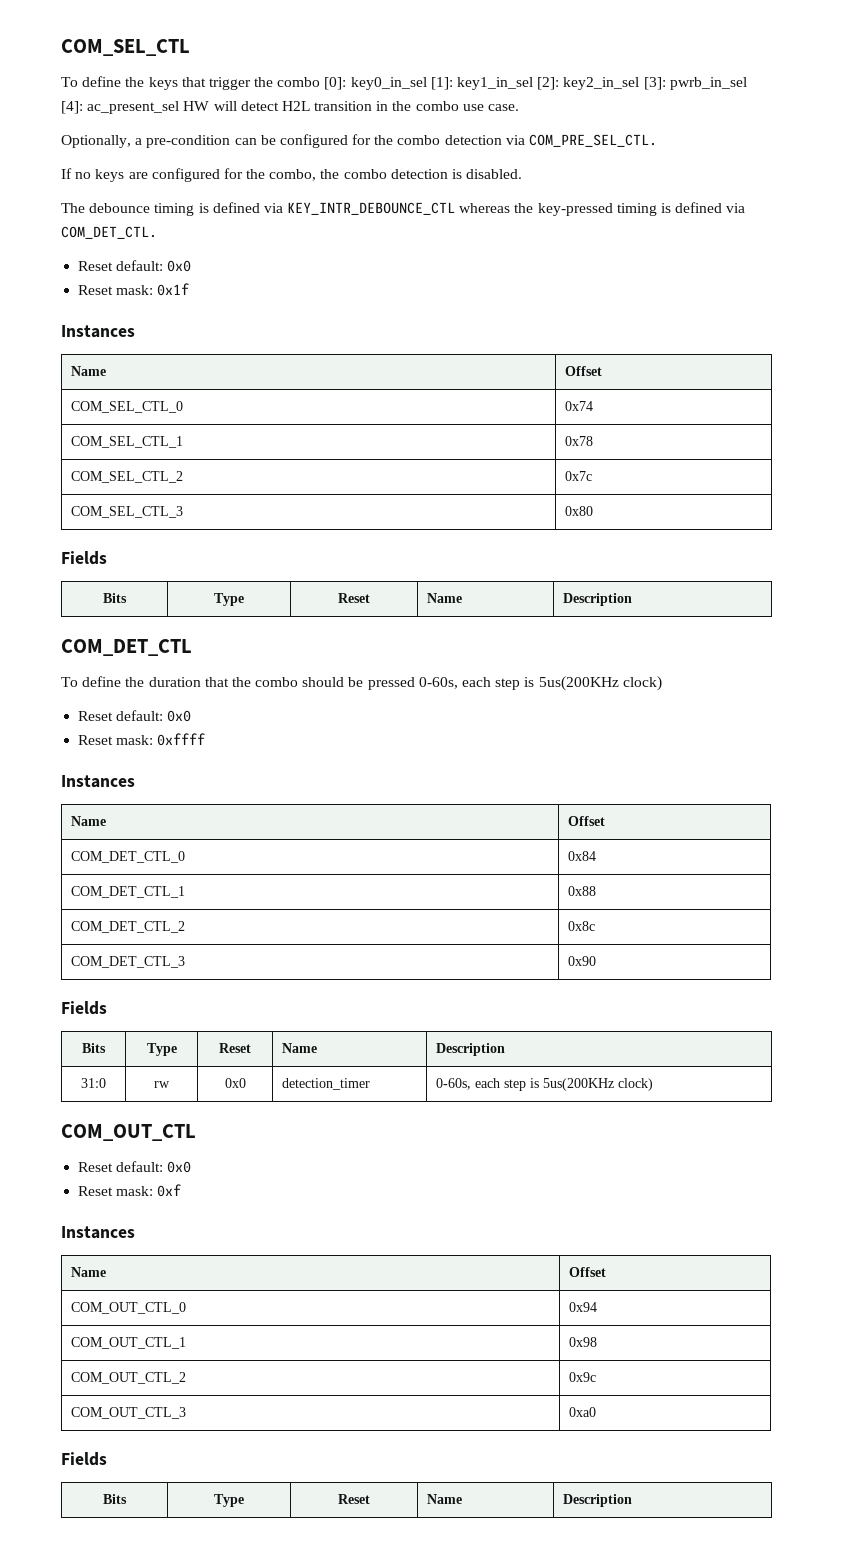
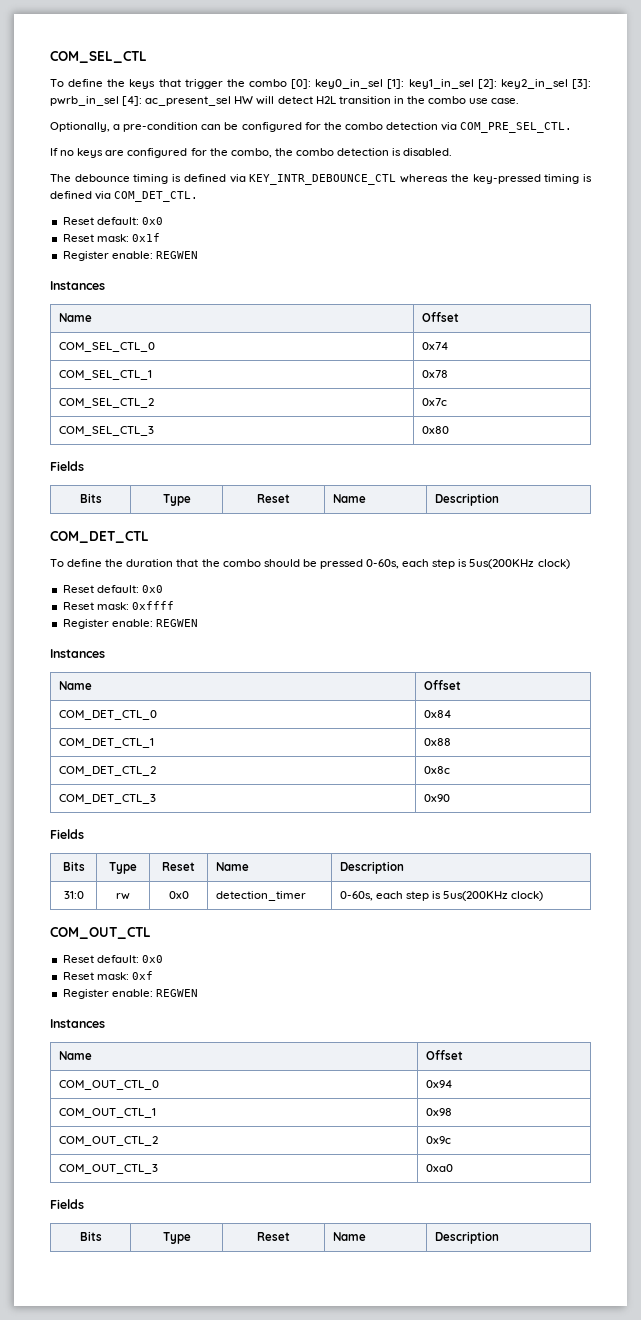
  Reset mask: 0x1f
+ Register enable: REGWEN
  Reset mask: 0xffff
+ Register enable: REGWEN
  Reset mask: 0xf
+ Register enable: REGWEN

